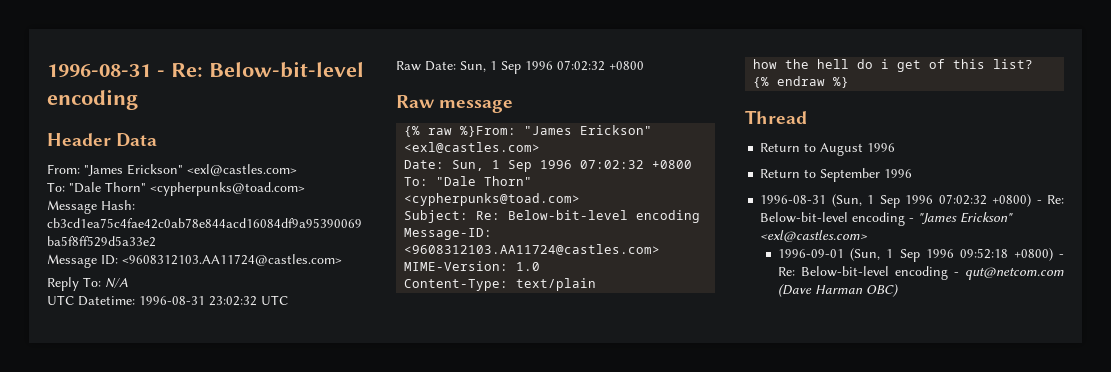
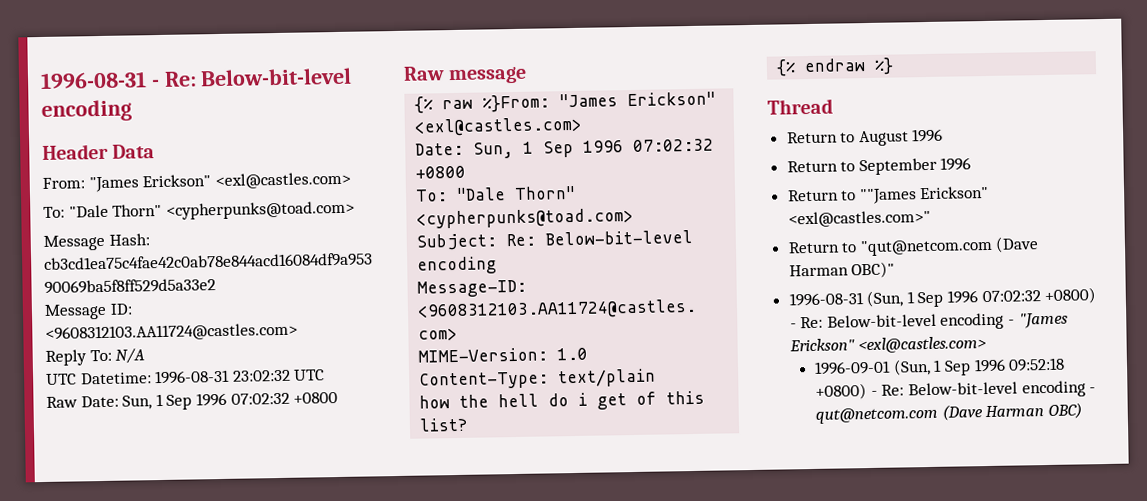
+ Return to ""James Erickson" <exl@castles.com>"
+ Return to "qut@netcom.com (Dave Harman OBC)"

